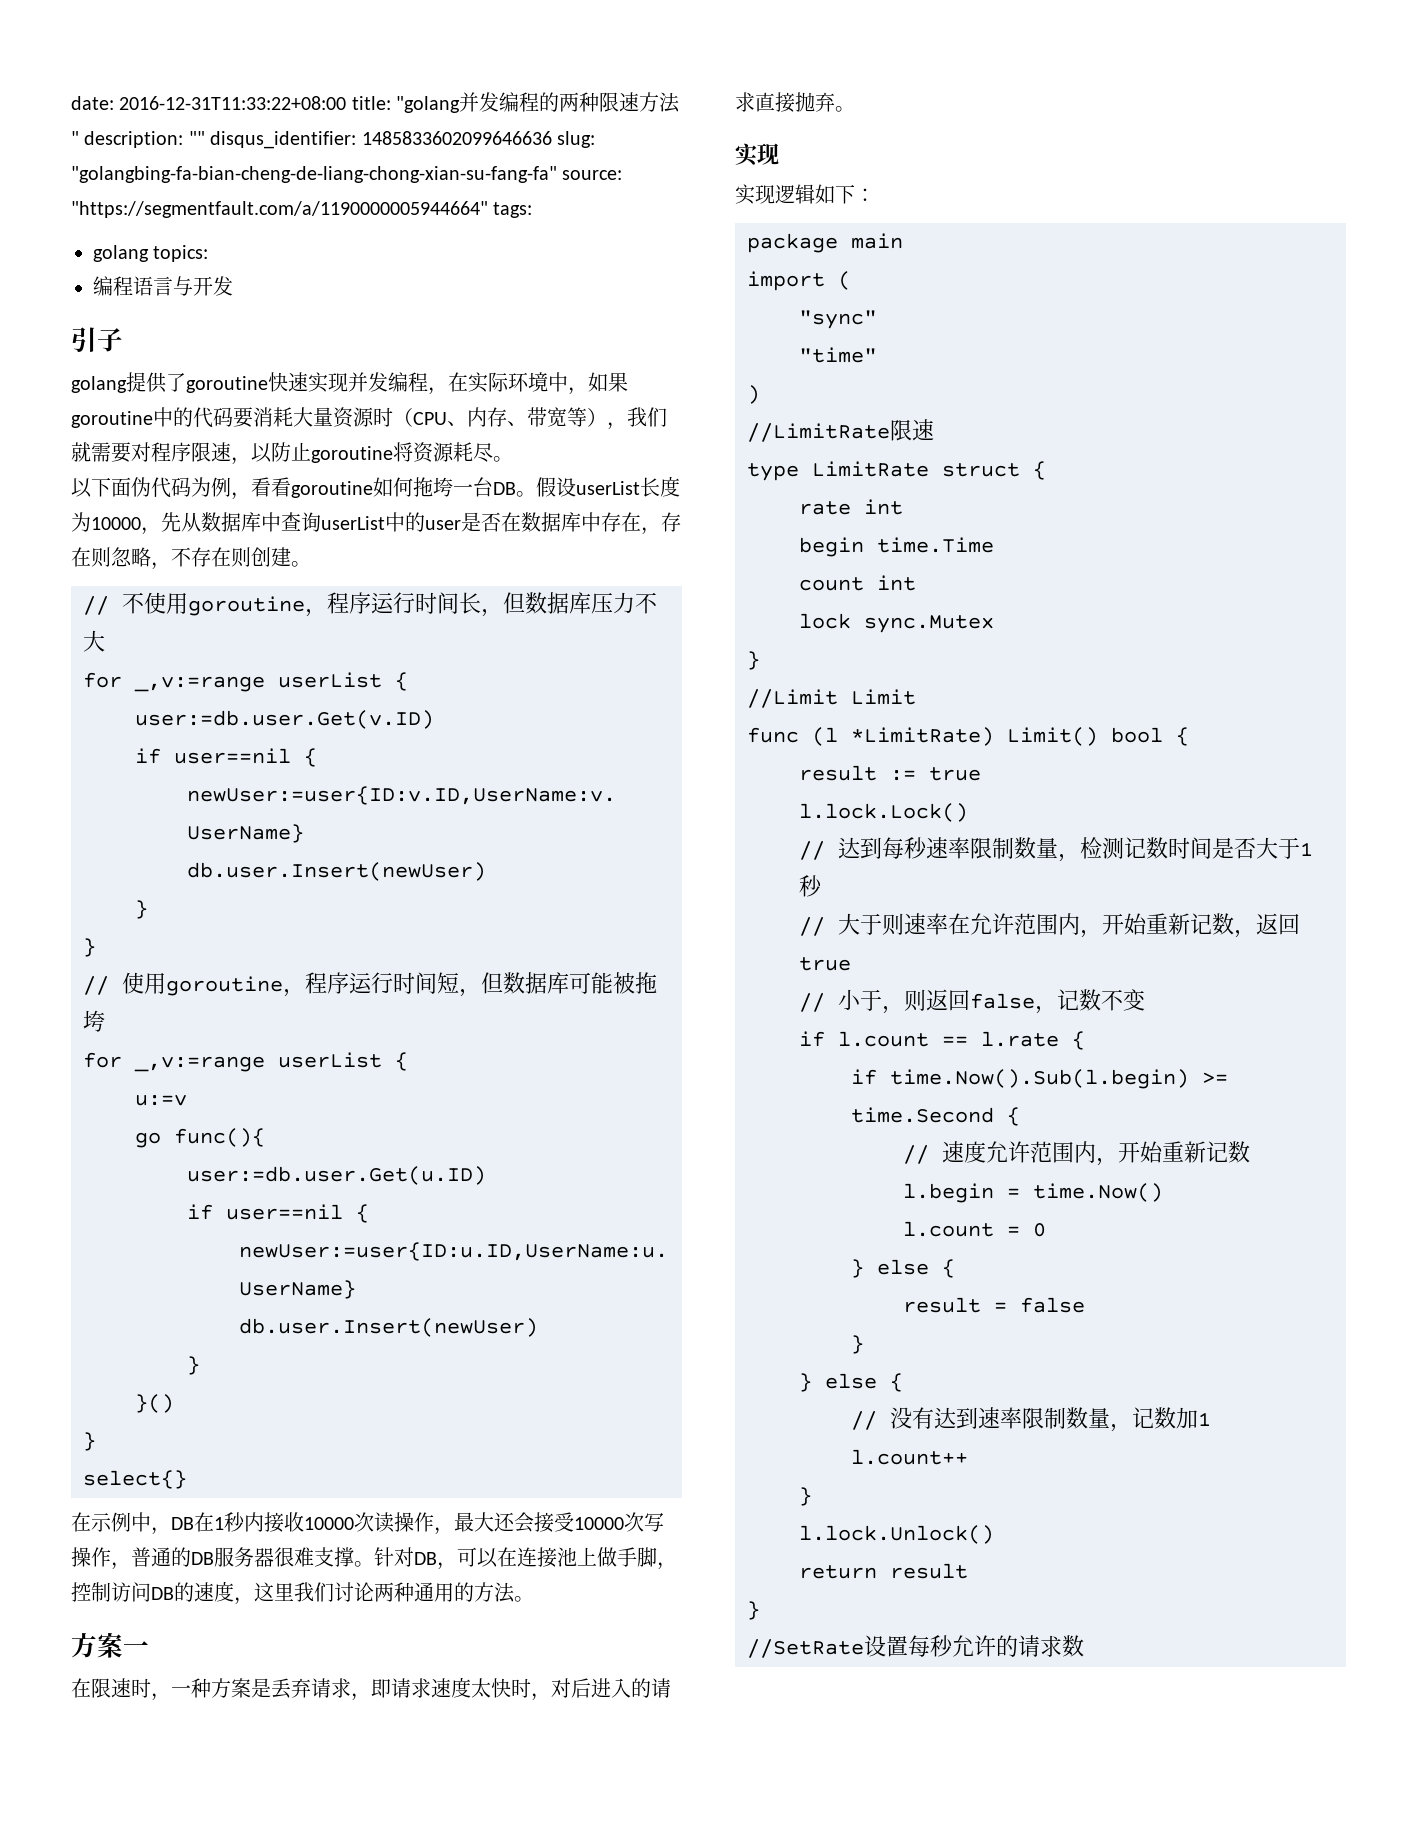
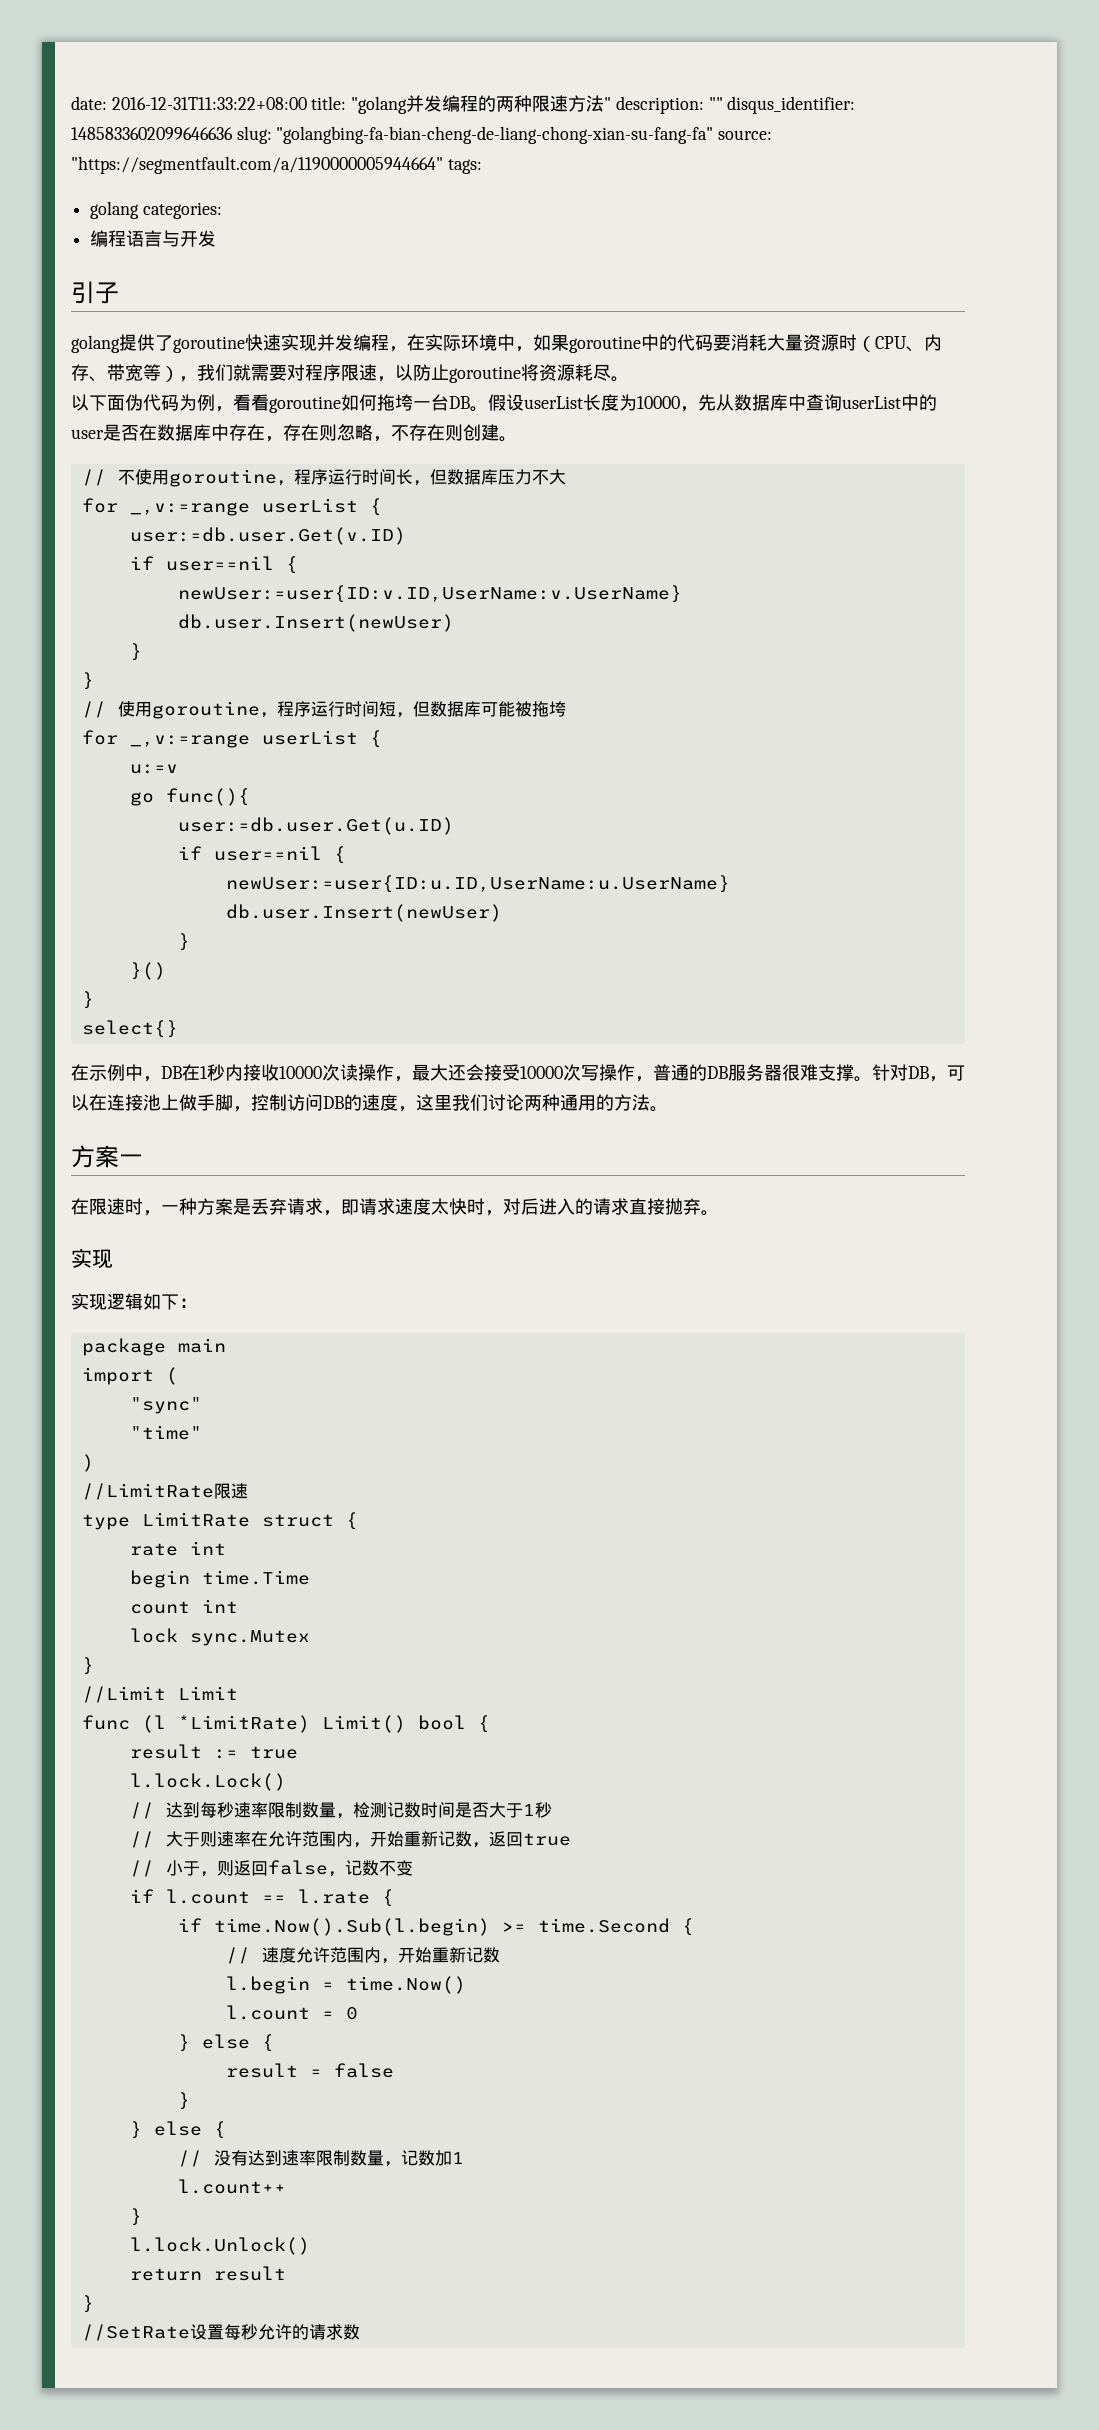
- golang topics:
+ golang categories:

